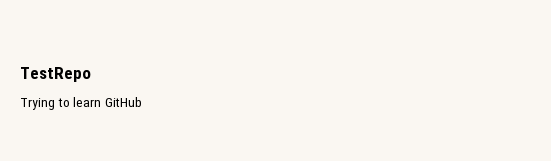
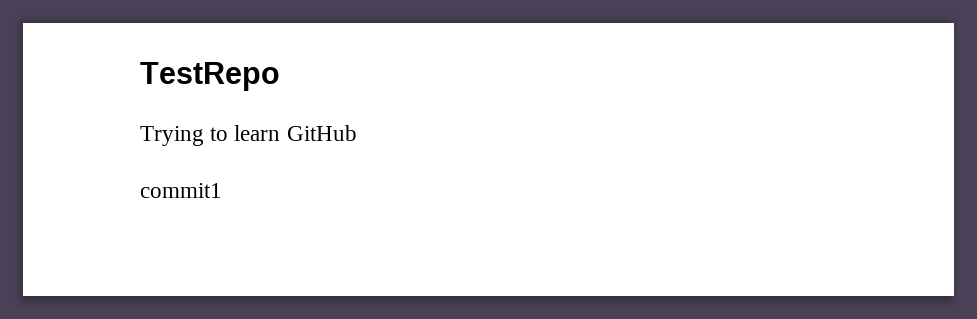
+ commit1

